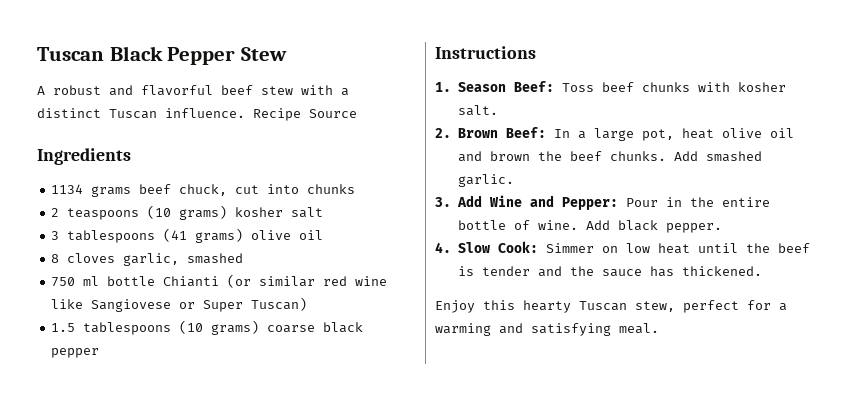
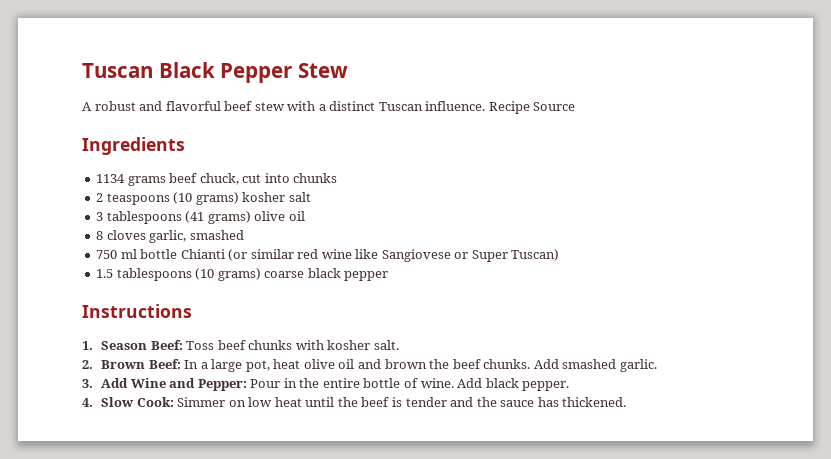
- Enjoy this hearty Tuscan stew, perfect for a warming and satisfying meal.

